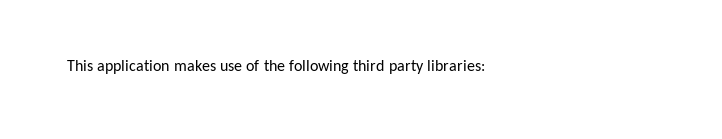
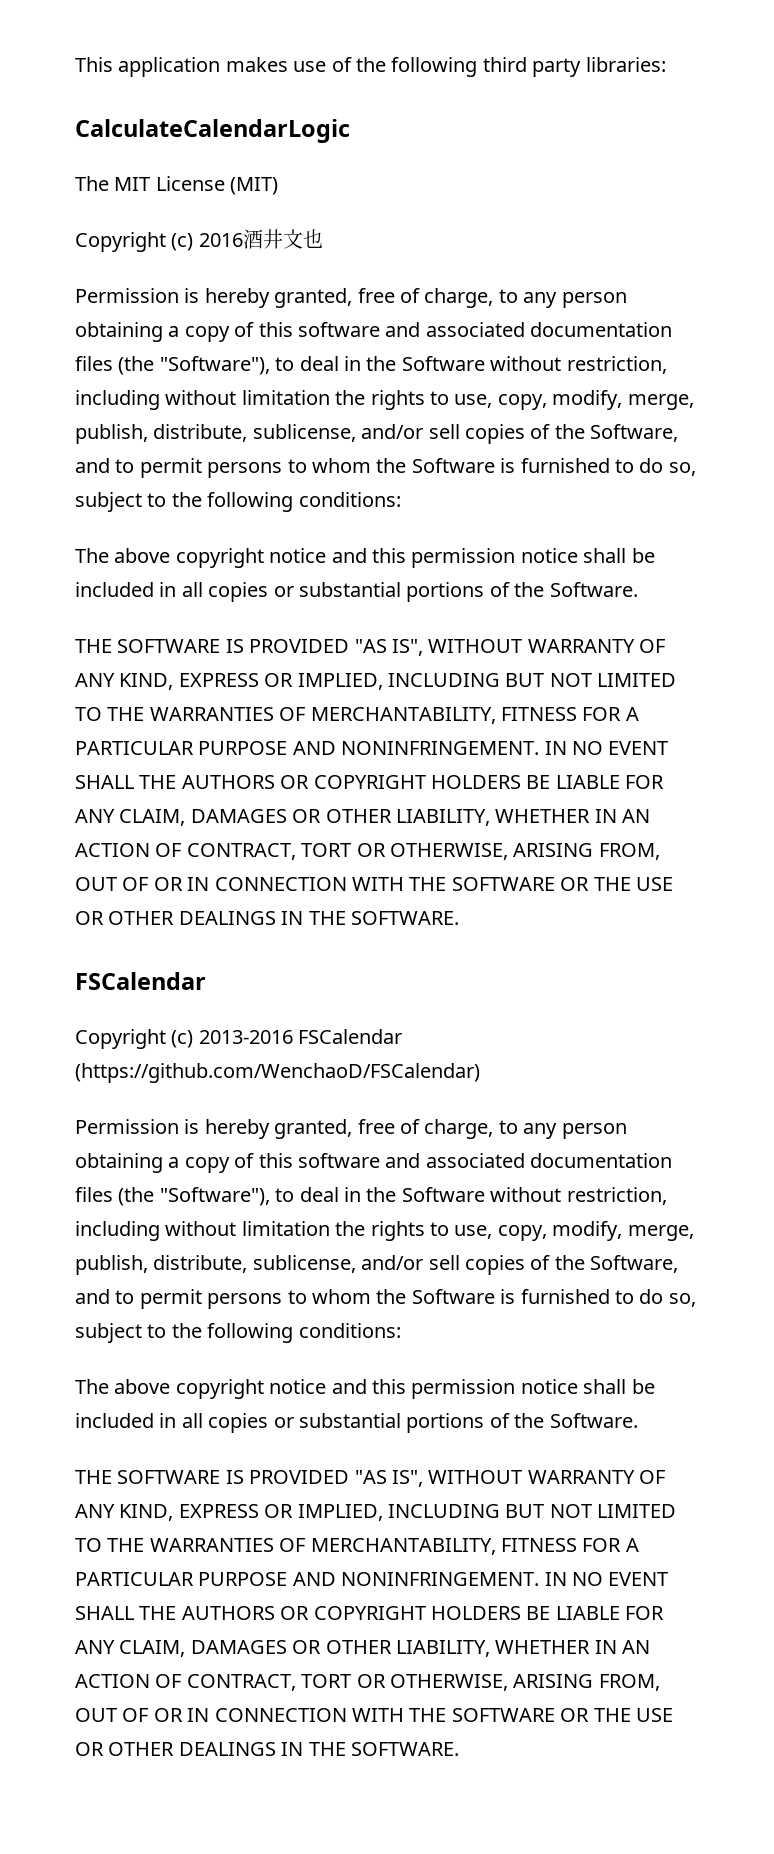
+ CalculateCalendarLogic
+ The MIT License (MIT)
+ Copyright (c) 2016酒井文也
+ Permission is hereby granted, free of charge, to any person obtaining a copy of this software and associated documentation files (the "Software"), to deal in the Software without restriction, including without limitation the rights to use, copy, modify, merge, publish, distribute, sublicense, and/or sell copies of the Software, and to permit persons to whom the Software is furnished to do so, subject to the following conditions:
+ The above copyright notice and this permission notice shall be included in all copies or substantial portions of the Software.
+ THE SOFTWARE IS PROVIDED "AS IS", WITHOUT WARRANTY OF ANY KIND, EXPRESS OR IMPLIED, INCLUDING BUT NOT LIMITED TO THE WARRANTIES OF MERCHANTABILITY, FITNESS FOR A PARTICULAR PURPOSE AND NONINFRINGEMENT. IN NO EVENT SHALL THE AUTHORS OR COPYRIGHT HOLDERS BE LIABLE FOR ANY CLAIM, DAMAGES OR OTHER LIABILITY, WHETHER IN AN ACTION OF CONTRACT, TORT OR OTHERWISE, ARISING FROM, OUT OF OR IN CONNECTION WITH THE SOFTWARE OR THE USE OR OTHER DEALINGS IN THE SOFTWARE.
+ FSCalendar
+ Copyright (c) 2013-2016 FSCalendar (https://github.com/WenchaoD/FSCalendar)
+ Permission is hereby granted, free of charge, to any person obtaining a copy of this software and associated documentation files (the "Software"), to deal in the Software without restriction, including without limitation the rights to use, copy, modify, merge, publish, distribute, sublicense, and/or sell copies of the Software, and to permit persons to whom the Software is furnished to do so, subject to the following conditions:
+ The above copyright notice and this permission notice shall be included in all copies or substantial portions of the Software.
+ THE SOFTWARE IS PROVIDED "AS IS", WITHOUT WARRANTY OF ANY KIND, EXPRESS OR IMPLIED, INCLUDING BUT NOT LIMITED TO THE WARRANTIES OF MERCHANTABILITY, FITNESS FOR A PARTICULAR PURPOSE AND NONINFRINGEMENT. IN NO EVENT SHALL THE AUTHORS OR COPYRIGHT HOLDERS BE LIABLE FOR ANY CLAIM, DAMAGES OR OTHER LIABILITY, WHETHER IN AN ACTION OF CONTRACT, TORT OR OTHERWISE, ARISING FROM, OUT OF OR IN CONNECTION WITH THE SOFTWARE OR THE USE OR OTHER DEALINGS IN THE SOFTWARE.

